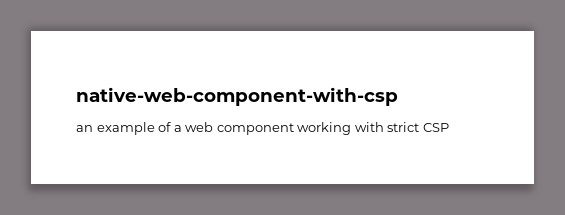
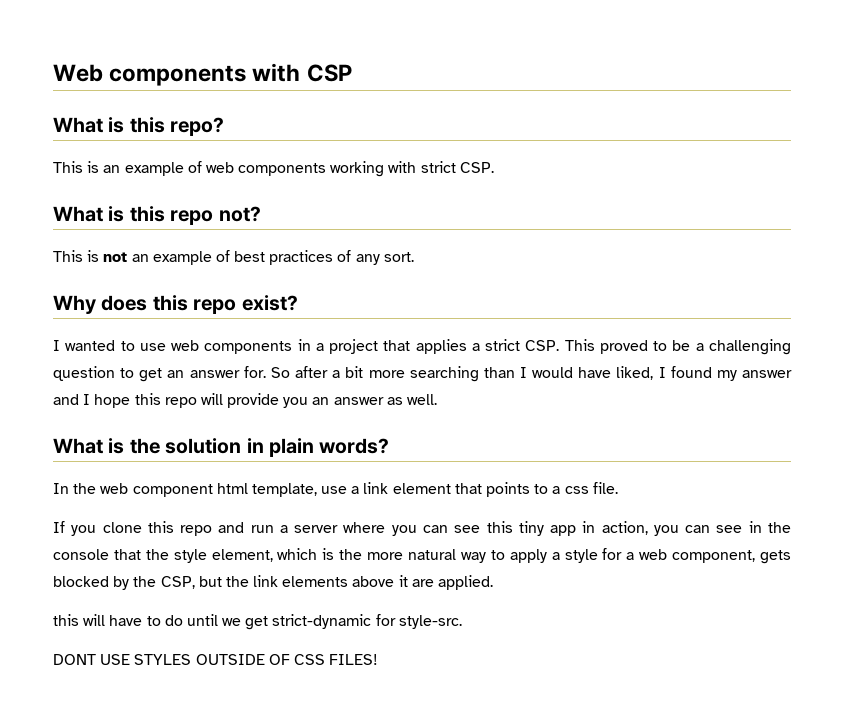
- native-web-component-with-csp
- an example of a web component working with strict CSP
+ Web components with CSP
+ What is this repo?
+ This is an example of web components working with strict CSP.
+ What is this repo not?
+ This is not an example of best practices of any sort.
+ Why does this repo exist?
+ I wanted to use web components in a project that applies a strict CSP. This proved to be a challenging question to get an answer for. So after a bit more searching than I would have liked, I found my answer and I hope this repo will provide you an answer as well.
+ What is the solution in plain words?
+ In the web component html template, use a link element that points to a css file.
+ If you clone this repo and run a server where you can see this tiny app in action, you can see in the console that the style element, which is the more natural way to apply a style for a web component, gets blocked by the CSP, but the link elements above it are applied.
+ this will have to do until we get strict-dynamic for style-src.
+ DONT USE STYLES OUTSIDE OF CSS FILES!

